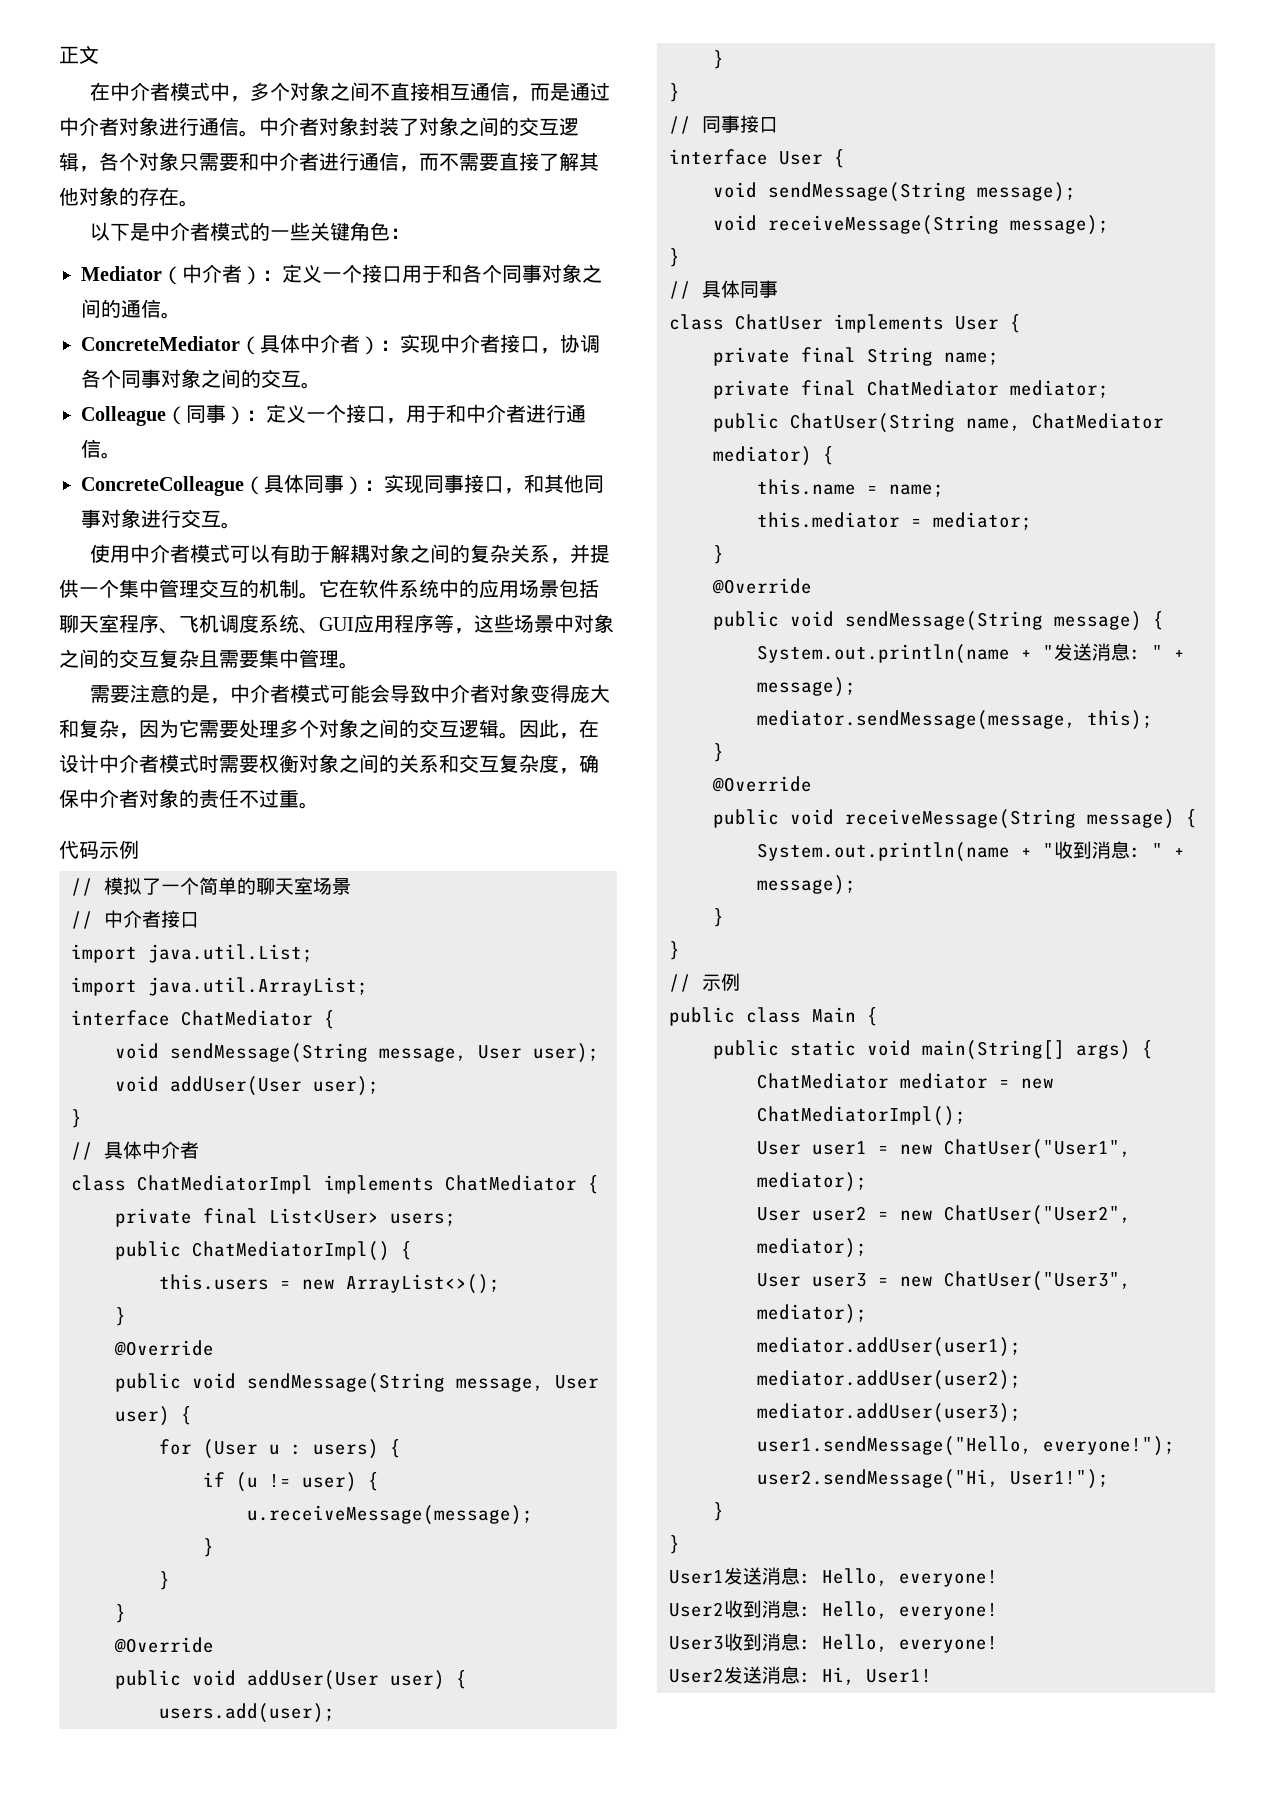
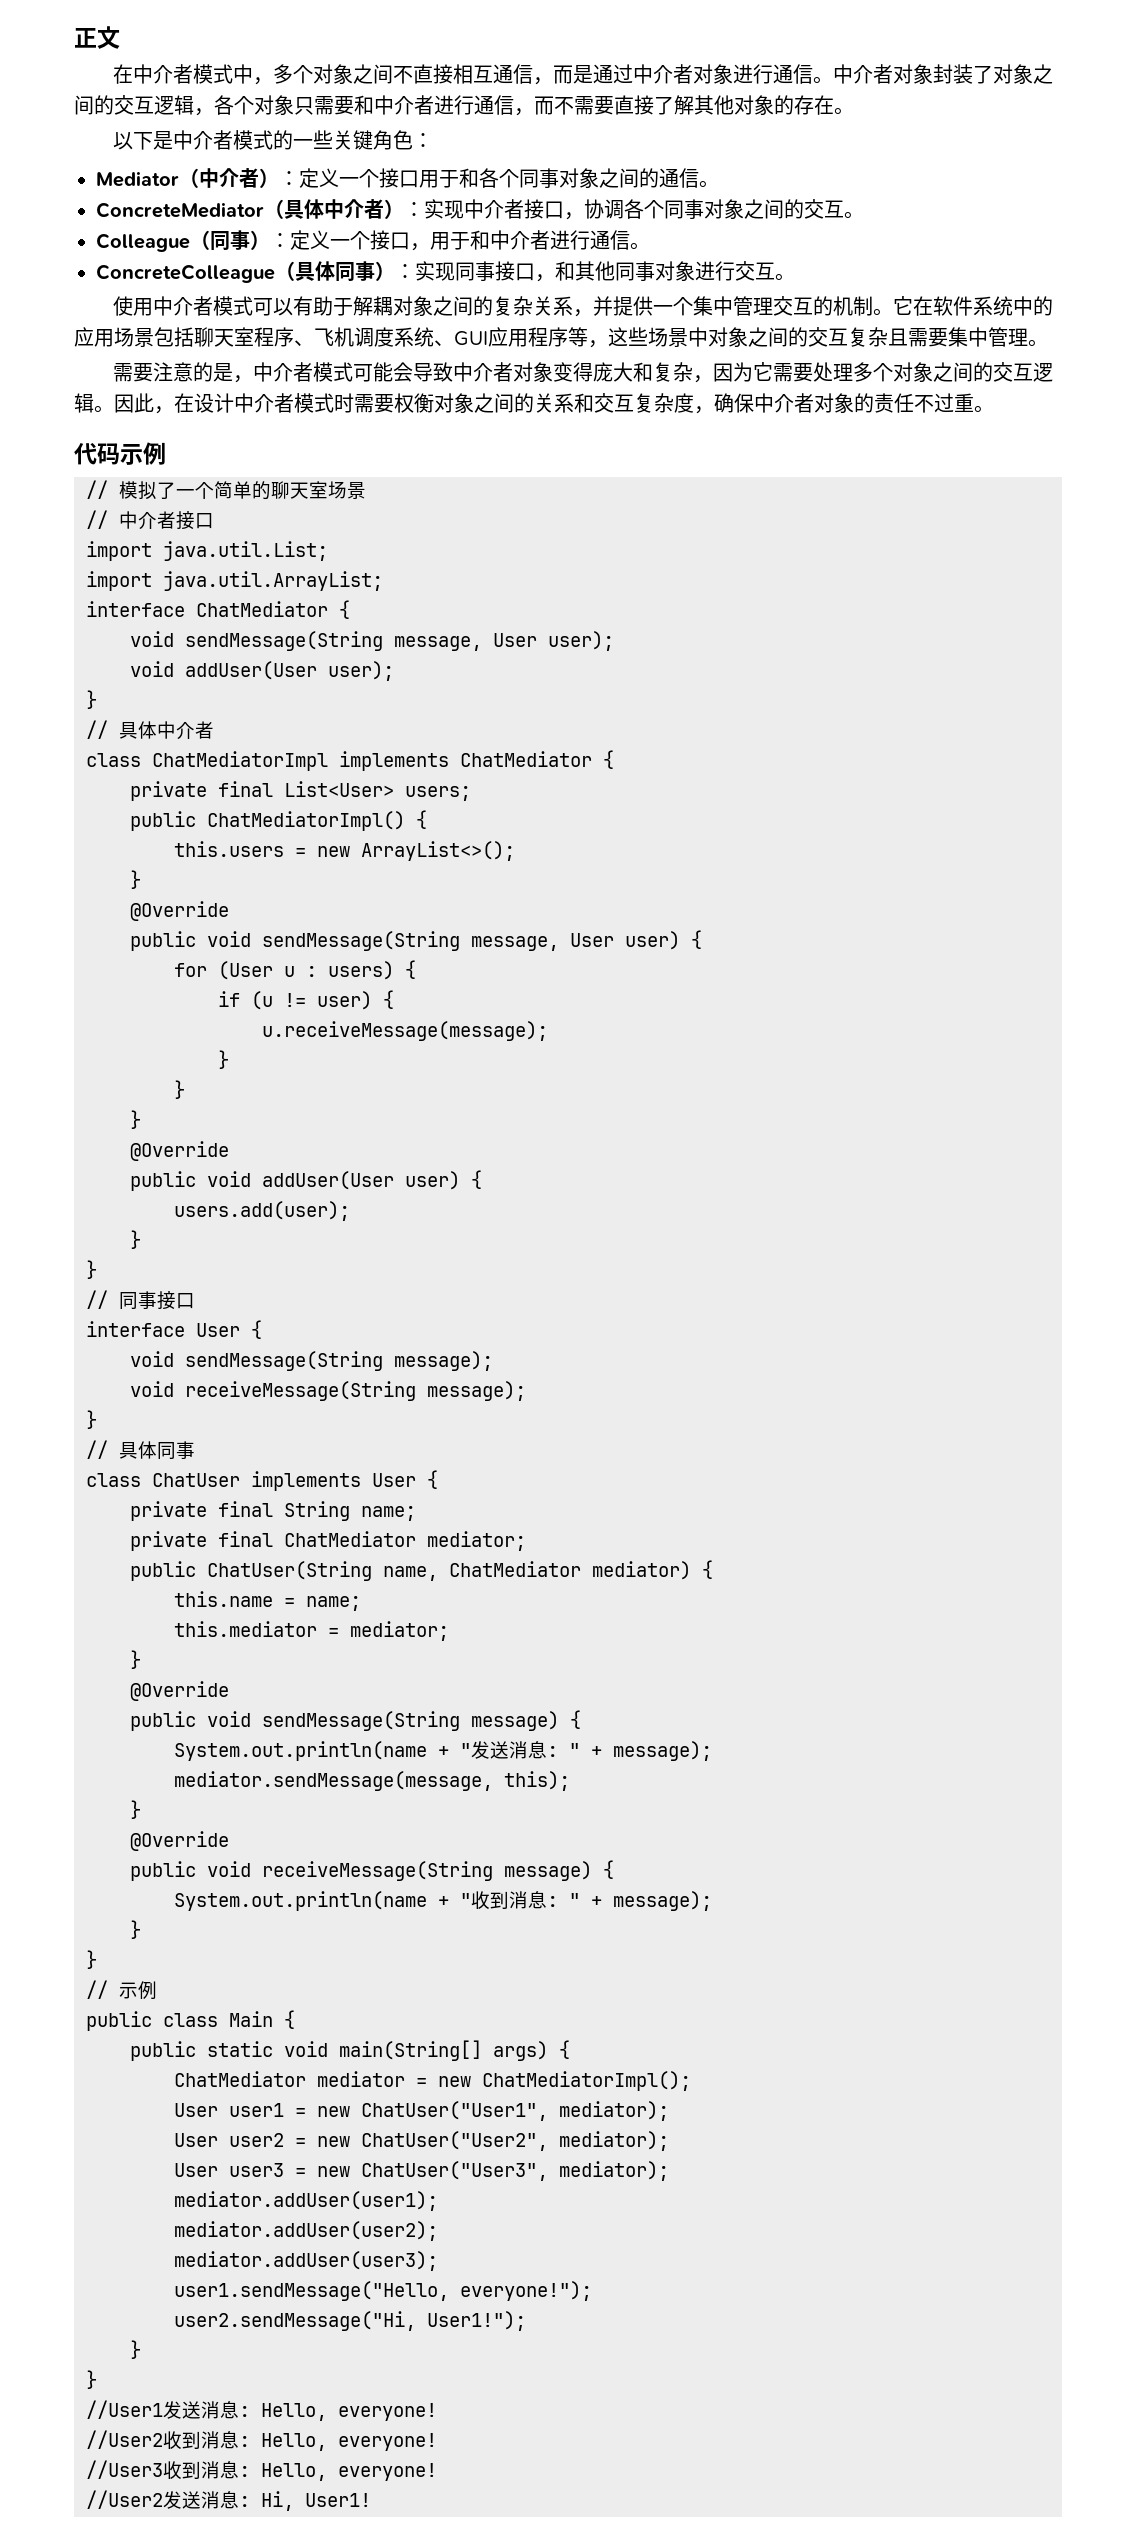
- User1发送消息: Hello, everyone!
+ //User1发送消息: Hello, everyone!
- User2收到消息: Hello, everyone!
- User3收到消息: Hello, everyone!
- User2发送消息: Hi, User1!
+ //User2收到消息: Hello, everyone!
+ //User3收到消息: Hello, everyone!
+ //User2发送消息: Hi, User1!

